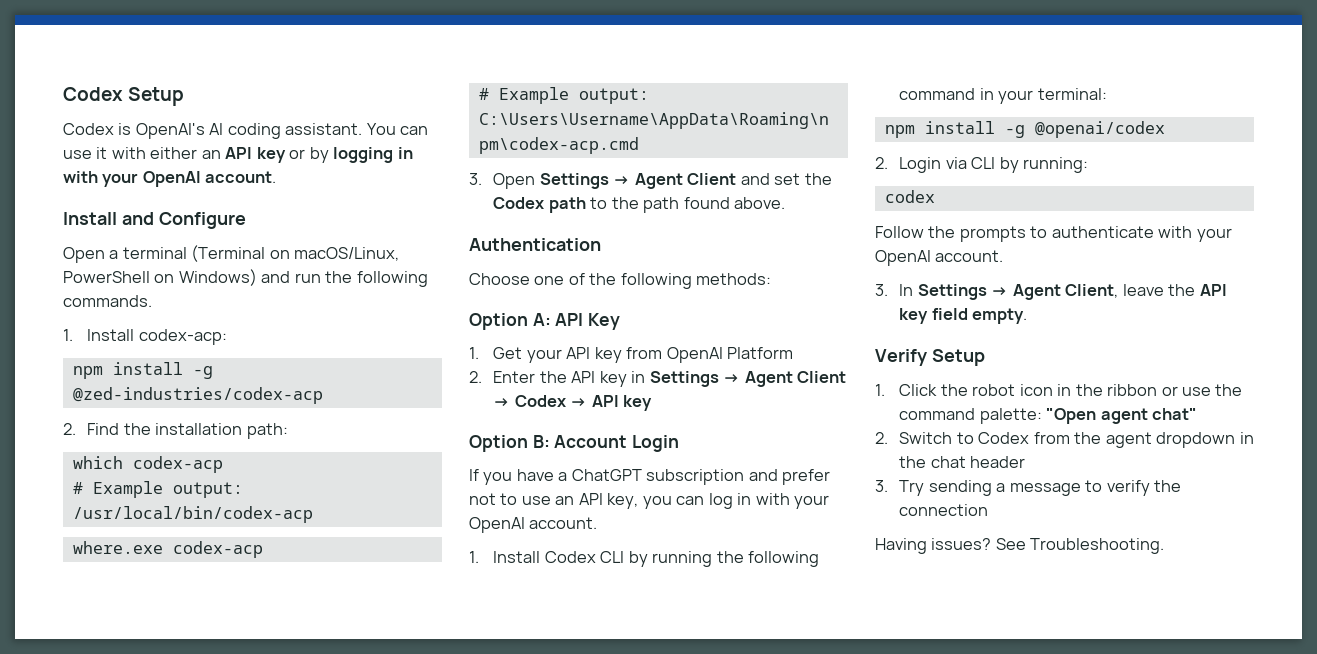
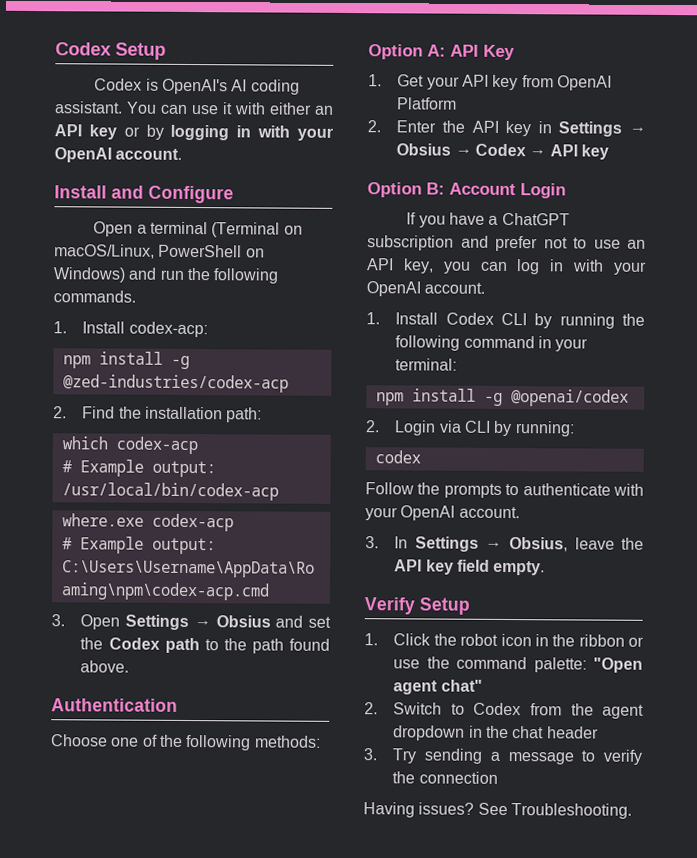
- 3. Open Settings → Agent Client and set the Codex path to the path found above.
+ 3. Open Settings → Obsius and set the Codex path to the path found above.
- 2. Enter the API key in Settings → Agent Client → Codex → API key
+ 2. Enter the API key in Settings → Obsius → Codex → API key
- 3. In Settings → Agent Client, leave the API key field empty.
+ 3. In Settings → Obsius, leave the API key field empty.

